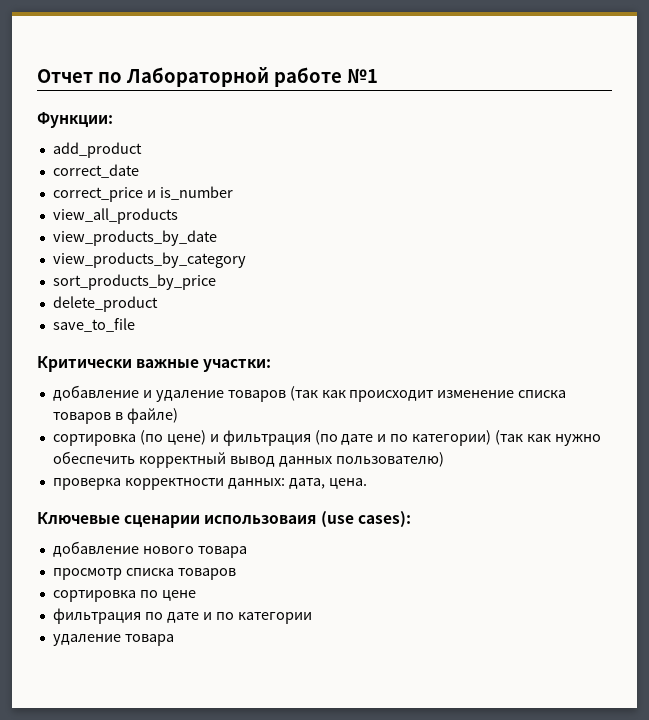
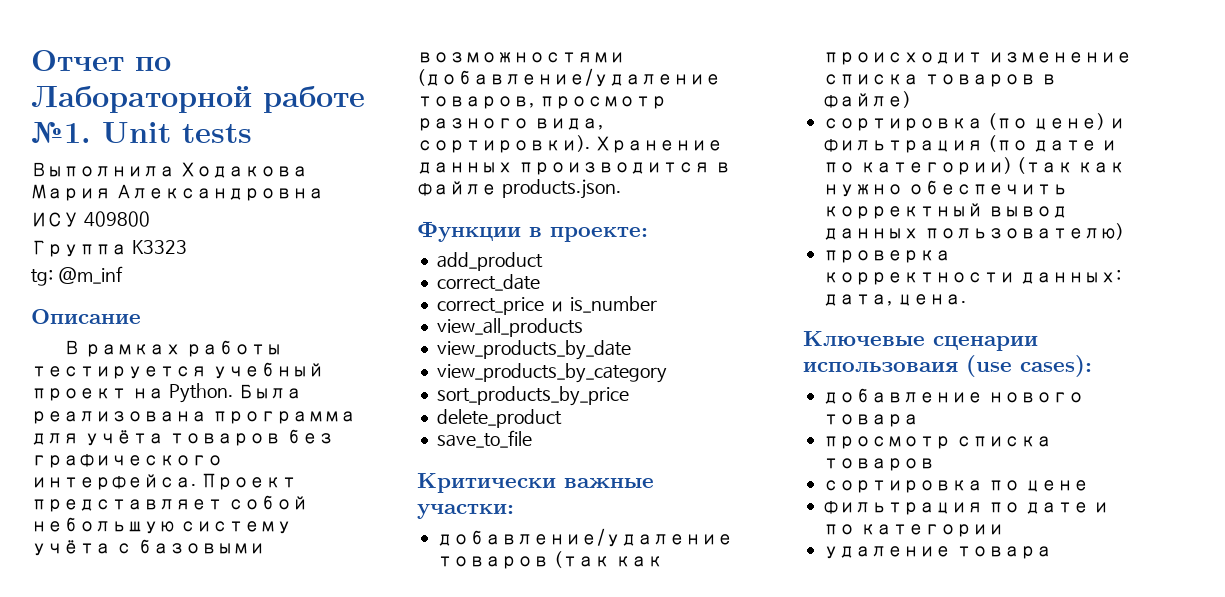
- Отчет по Лабораторной работе №1
- Функции:
+ Отчет по Лабораторной работе №1. Unit tests
+ Выполнила Ходакова Мария Александровна
+ ИСУ 409800
+ Группа K3323
+ tg: @m_inf
+ Описание
+ В рамках работы тестируется учебный проект на Python. Была реализована программа для учёта товаров без графического интерфейса. Проект представляет собой небольшую систему учёта с базовыми возможностями (добавление/удаление товаров, просмотр разного вида, сортировки). Хранение данных производится в файле products.json.
+ Функции в проекте:
- добавление и удаление товаров (так как происходит изменение списка товаров в файле)
+ добавление/удаление товаров (так как происходит изменение списка товаров в файле)

